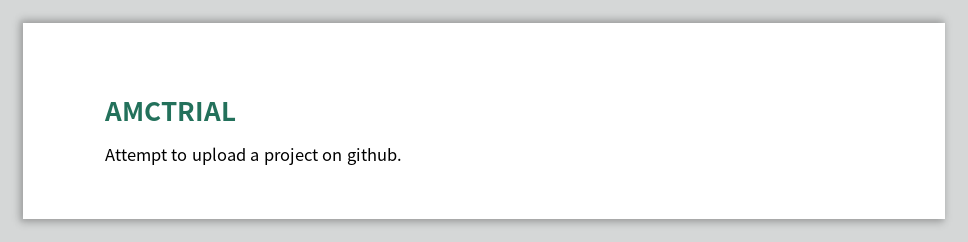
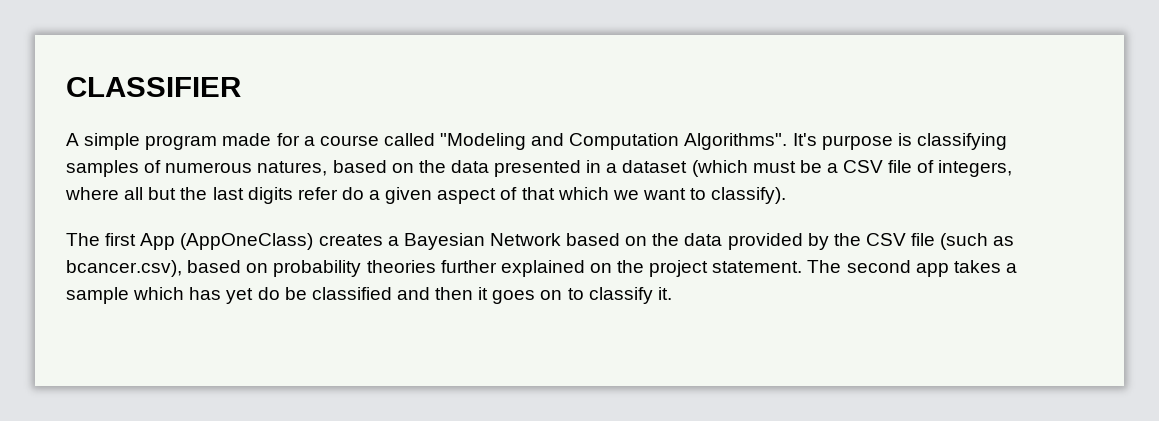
- AMCTRIAL
- Attempt to upload a project on github.
+ CLASSIFIER
+ A simple program made for a course called "Modeling and Computation Algorithms". It's purpose is classifying samples of numerous natures, based on the data presented in a dataset (which must be a CSV file of integers, where all but the last digits refer do a given aspect of that which we want to classify).
+ The first App (AppOneClass) creates a Bayesian Network based on the data provided by the CSV file (such as bcancer.csv), based on probability theories further explained on the project statement. The second app takes a sample which has yet do be classified and then it goes on to classify it.

